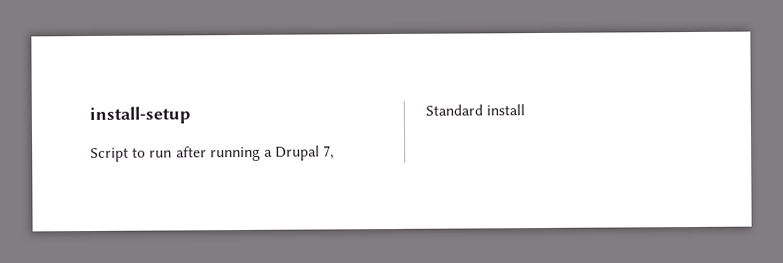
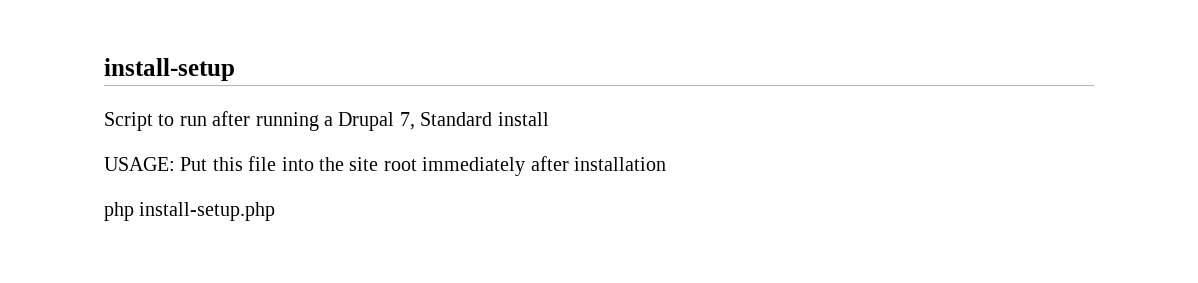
+ USAGE: Put this file into the site root immediately after installation
+ php install-setup.php

